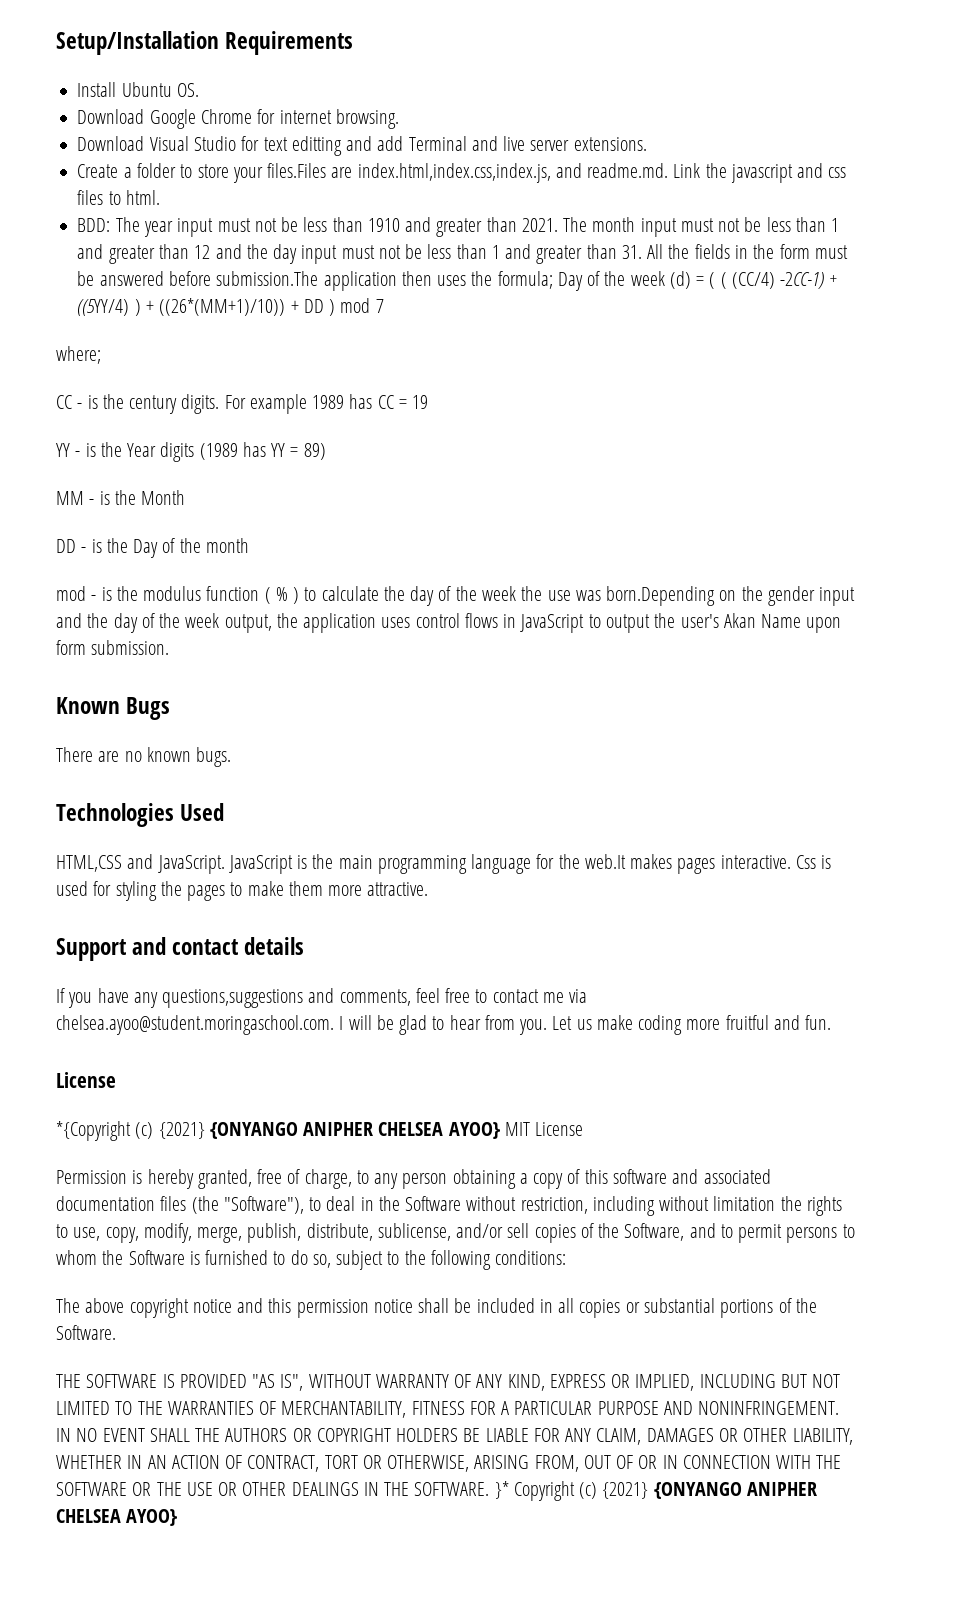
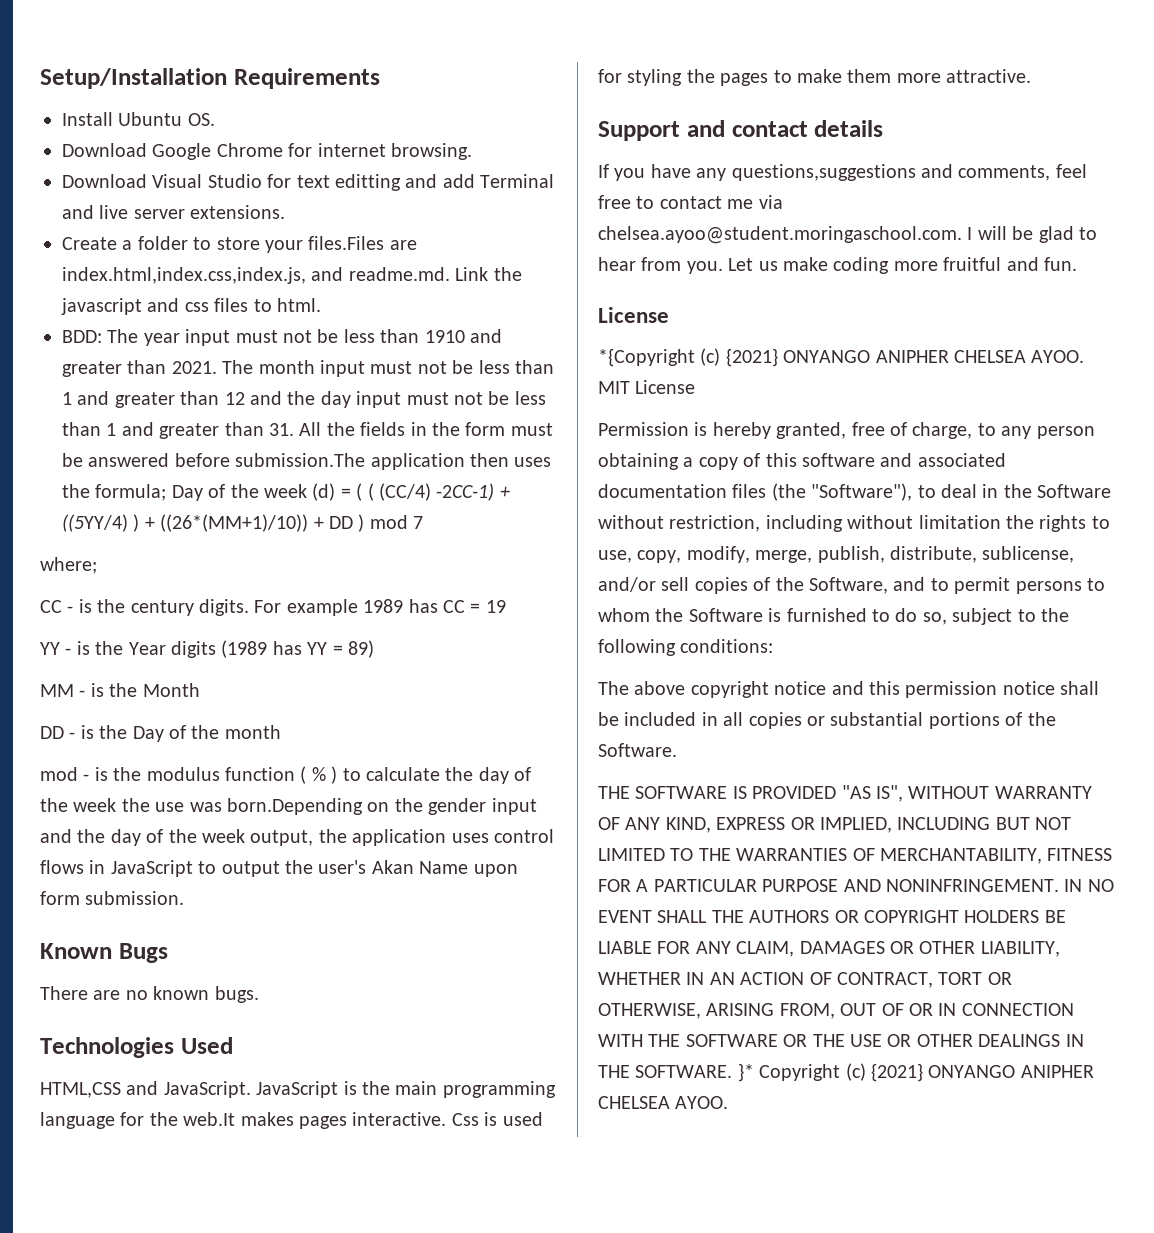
- *{Copyright (c) {2021} {ONYANGO ANIPHER CHELSEA AYOO} MIT License
+ *{Copyright (c) {2021} ONYANGO ANIPHER CHELSEA AYOO. MIT License
- }* Copyright (c) {2021} {ONYANGO ANIPHER CHELSEA AYOO}
+ }* Copyright (c) {2021} ONYANGO ANIPHER CHELSEA AYOO.

